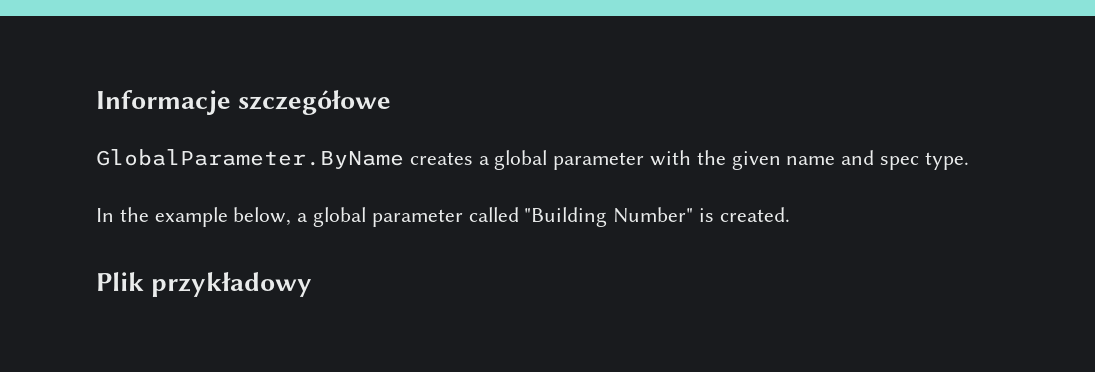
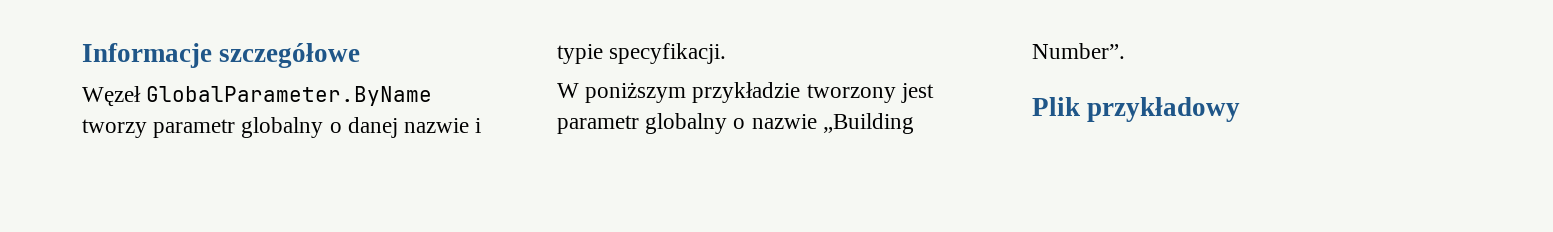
- GlobalParameter.ByName creates a global parameter with the given name and spec type.
- In the example below, a global parameter called "Building Number" is created.
+ Węzeł GlobalParameter.ByName tworzy parametr globalny o danej nazwie i typie specyfikacji.
+ W poniższym przykładzie tworzony jest parametr globalny o nazwie „Building Number”.

